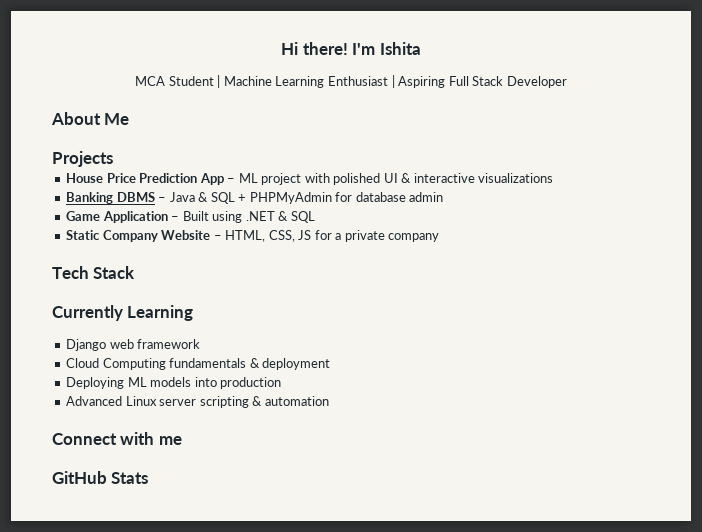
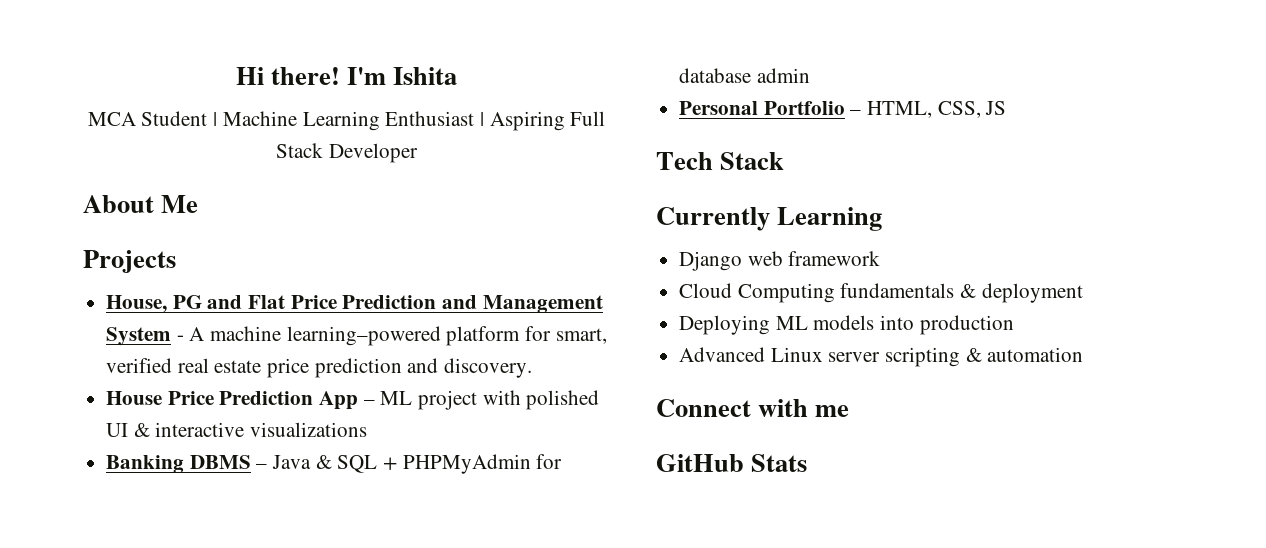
+ House, PG and Flat Price Prediction and Management System - A machine learning–powered platform for smart, verified real estate price prediction and discovery.
- Game Application – Built using .NET & SQL
- Static Company Website – HTML, CSS, JS for a private company
+ Personal Portfolio – HTML, CSS, JS

